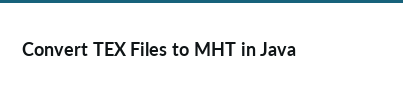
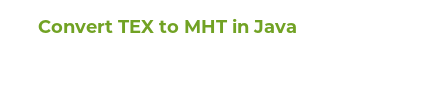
- Convert TEX Files to MHT in Java
+ Convert TEX to MHT in Java

